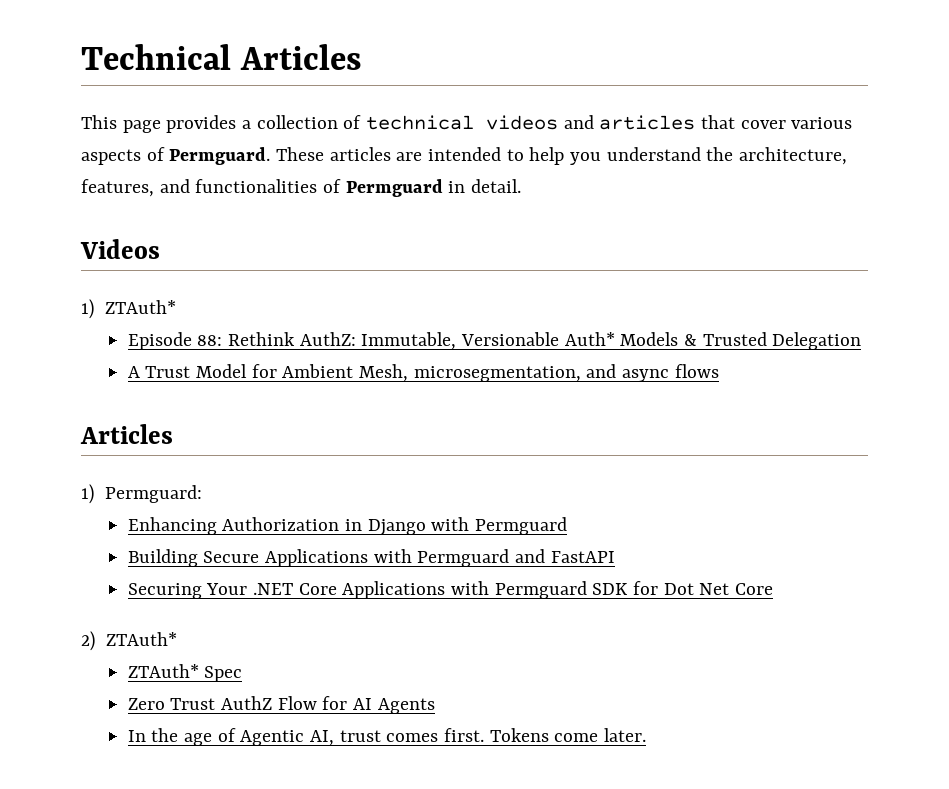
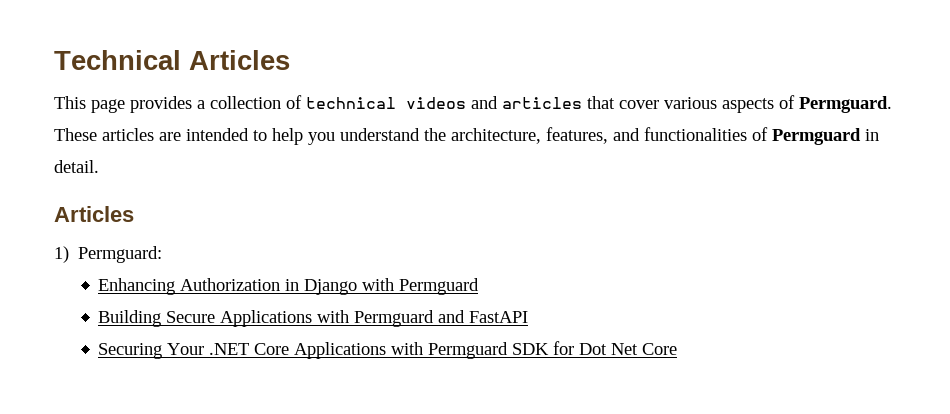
- Videos
- 1) ZTAuth*
- Episode 88: Rethink AuthZ: Immutable, Versionable Auth* Models & Trusted Delegation
- A Trust Model for Ambient Mesh, microsegmentation, and async flows
- 2) ZTAuth*
- ZTAuth* Spec
- Zero Trust AuthZ Flow for AI Agents
- In the age of Agentic AI, trust comes first. Tokens come later.

